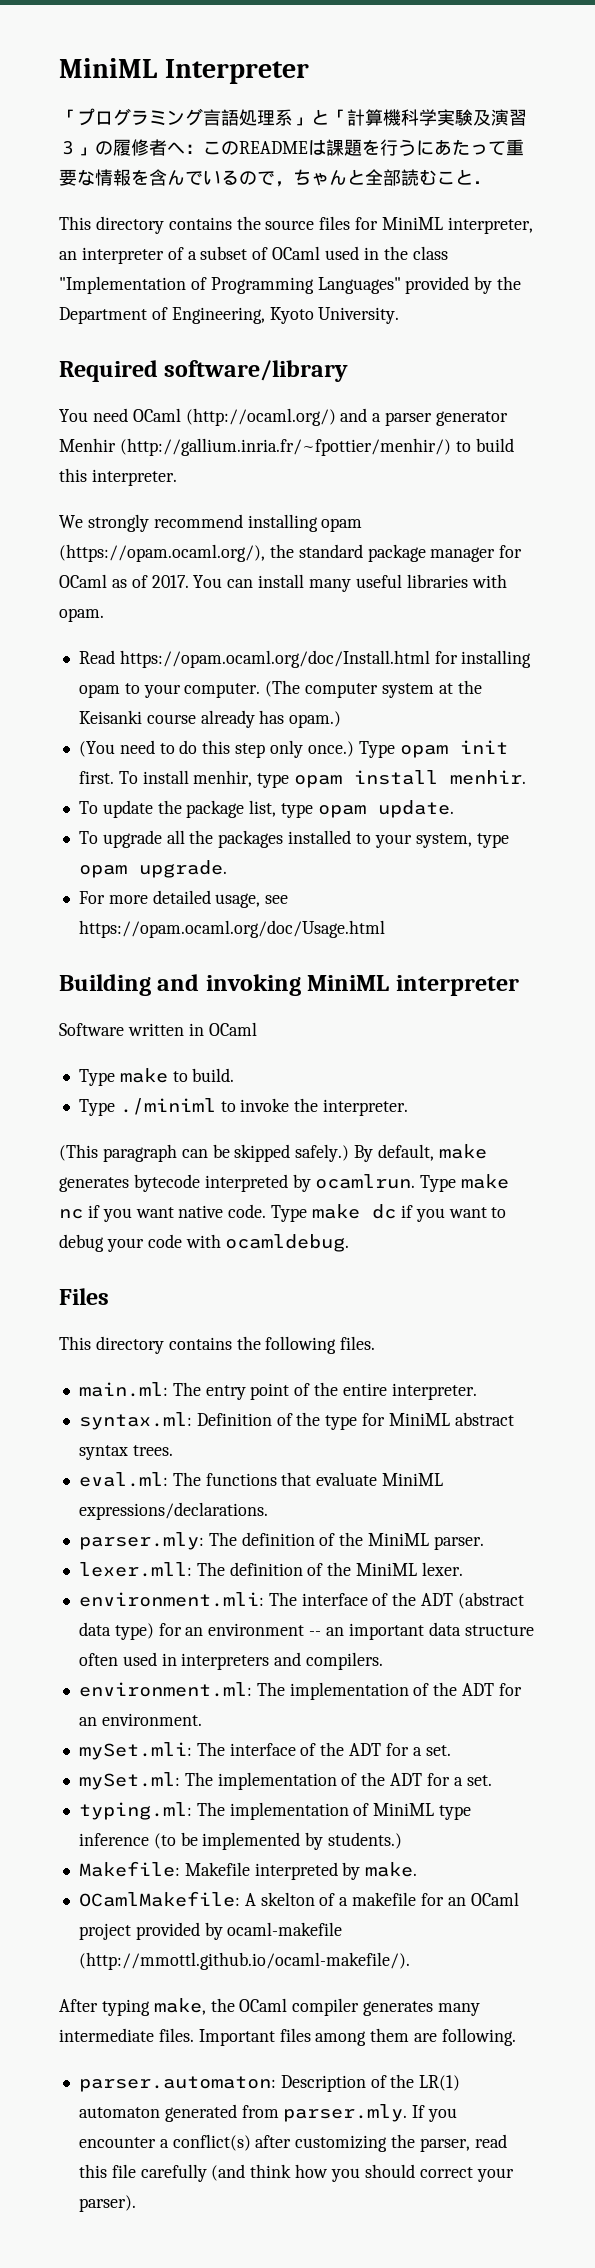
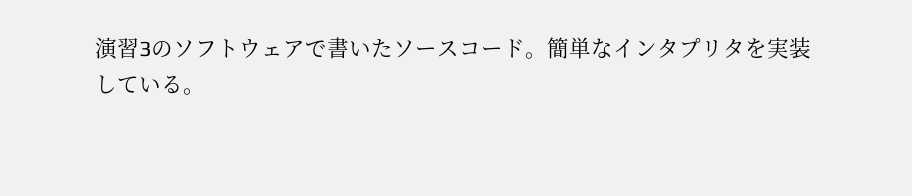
- MiniML Interpreter
- 「プログラミング言語処理系」と「計算機科学実験及演習３」の履修者へ：このREADMEは課題を行うにあたって重要な情報を含んでいるので，ちゃんと全部読むこと．
- This directory contains the source files for MiniML interpreter, an interpreter of a subset of OCaml used in the class "Implementation of Programming Languages" provided by the Department of Engineering, Kyoto University.
- Required software/library
- You need OCaml (http://ocaml.org/) and a parser generator Menhir (http://gallium.inria.fr/~fpottier/menhir/) to build this interpreter.
- We strongly recommend installing opam (https://opam.ocaml.org/), the standard package manager for OCaml as of 2017. You can install many useful libraries with opam.
- Read https://opam.ocaml.org/doc/Install.html for installing opam to your computer. (The computer system at the Keisanki course already has opam.)
- (You need to do this step only once.) Type opam init first. To install menhir, type opam install menhir.
- To update the package list, type opam update.
- To upgrade all the packages installed to your system, type opam upgrade.
- For more detailed usage, see https://opam.ocaml.org/doc/Usage.html
- Building and invoking MiniML interpreter
- Software written in OCaml
- Type make to build.
- Type ./miniml to invoke the interpreter.
- (This paragraph can be skipped safely.) By default, make generates bytecode interpreted by ocamlrun. Type make nc if you want native code. Type make dc if you want to debug your code with ocamldebug.
- Files
- This directory contains the following files.
- main.ml: The entry point of the entire interpreter.
- syntax.ml: Definition of the type for MiniML abstract syntax trees.
- eval.ml: The functions that evaluate MiniML expressions/declarations.
- parser.mly: The definition of the MiniML parser.
- lexer.mll: The definition of the MiniML lexer.
- environment.mli: The interface of the ADT (abstract data type) for an environment -- an important data structure often used in interpreters and compilers.
- environment.ml: The implementation of the ADT for an environment.
- mySet.mli: The interface of the ADT for a set.
- mySet.ml: The implementation of the ADT for a set.
- typing.ml: The implementation of MiniML type inference (to be implemented by students.)
- Makefile: Makefile interpreted by make.
- OCamlMakefile: A skelton of a makefile for an OCaml project provided by ocaml-makefile (http://mmottl.github.io/ocaml-makefile/).
- After typing make, the OCaml compiler generates many intermediate files. Important files among them are following.
- parser.automaton: Description of the LR(1) automaton generated from parser.mly. If you encounter a conflict(s) after customizing the parser, read this file carefully (and think how you should correct your parser).
+ 演習3のソフトウェアで書いたソースコード。簡単なインタプリタを実装している。

